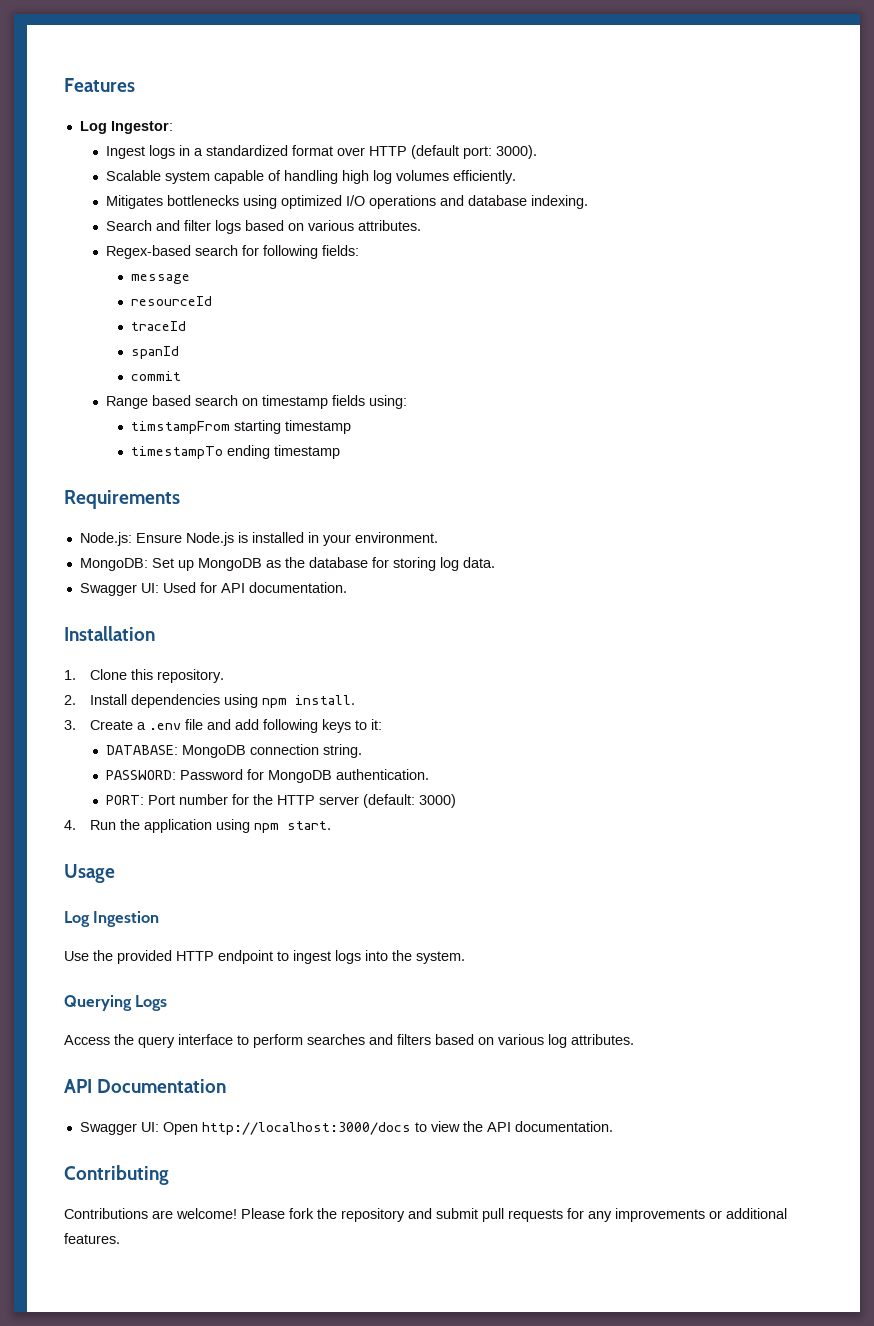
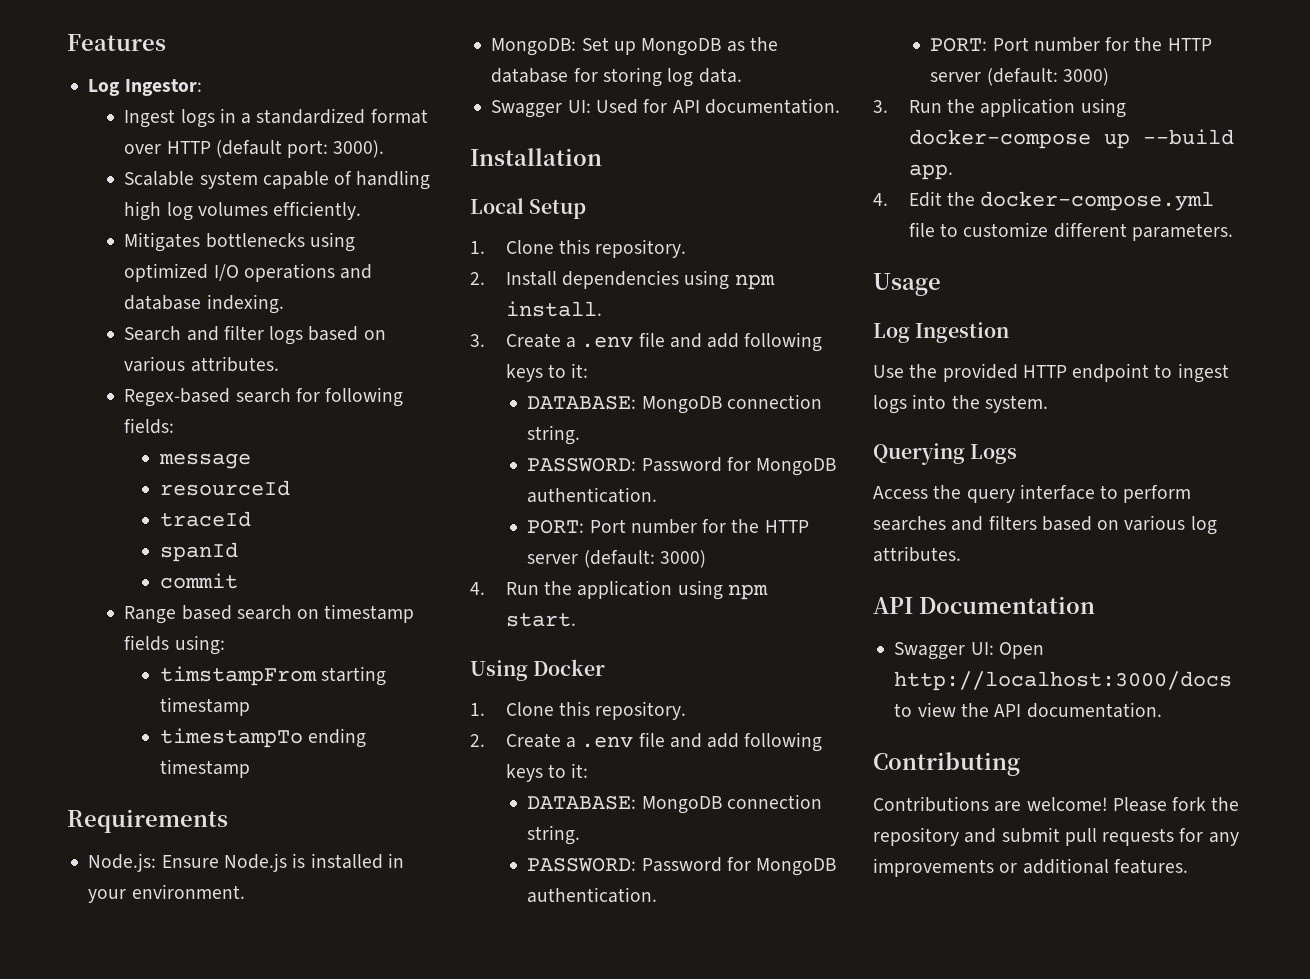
+ Local Setup
+ Using Docker
+ 1. Clone this repository.
+ 2. Create a .env file and add following keys to it:
+ DATABASE: MongoDB connection string.
+ PASSWORD: Password for MongoDB authentication.
+ PORT: Port number for the HTTP server (default: 3000)
+ 3. Run the application using docker-compose up --build app.
+ 4. Edit the docker-compose.yml file to customize different parameters.

